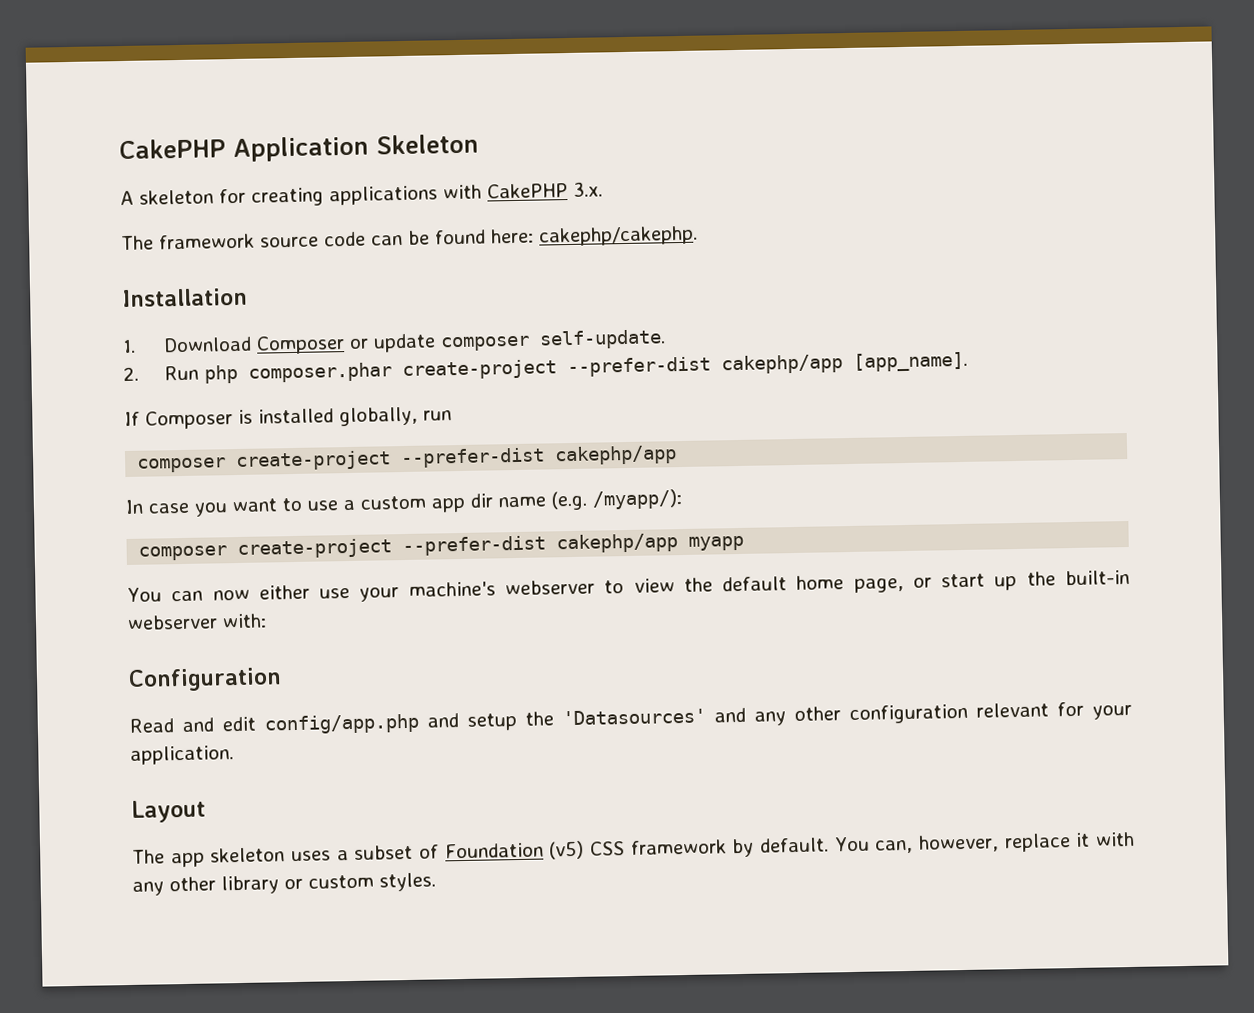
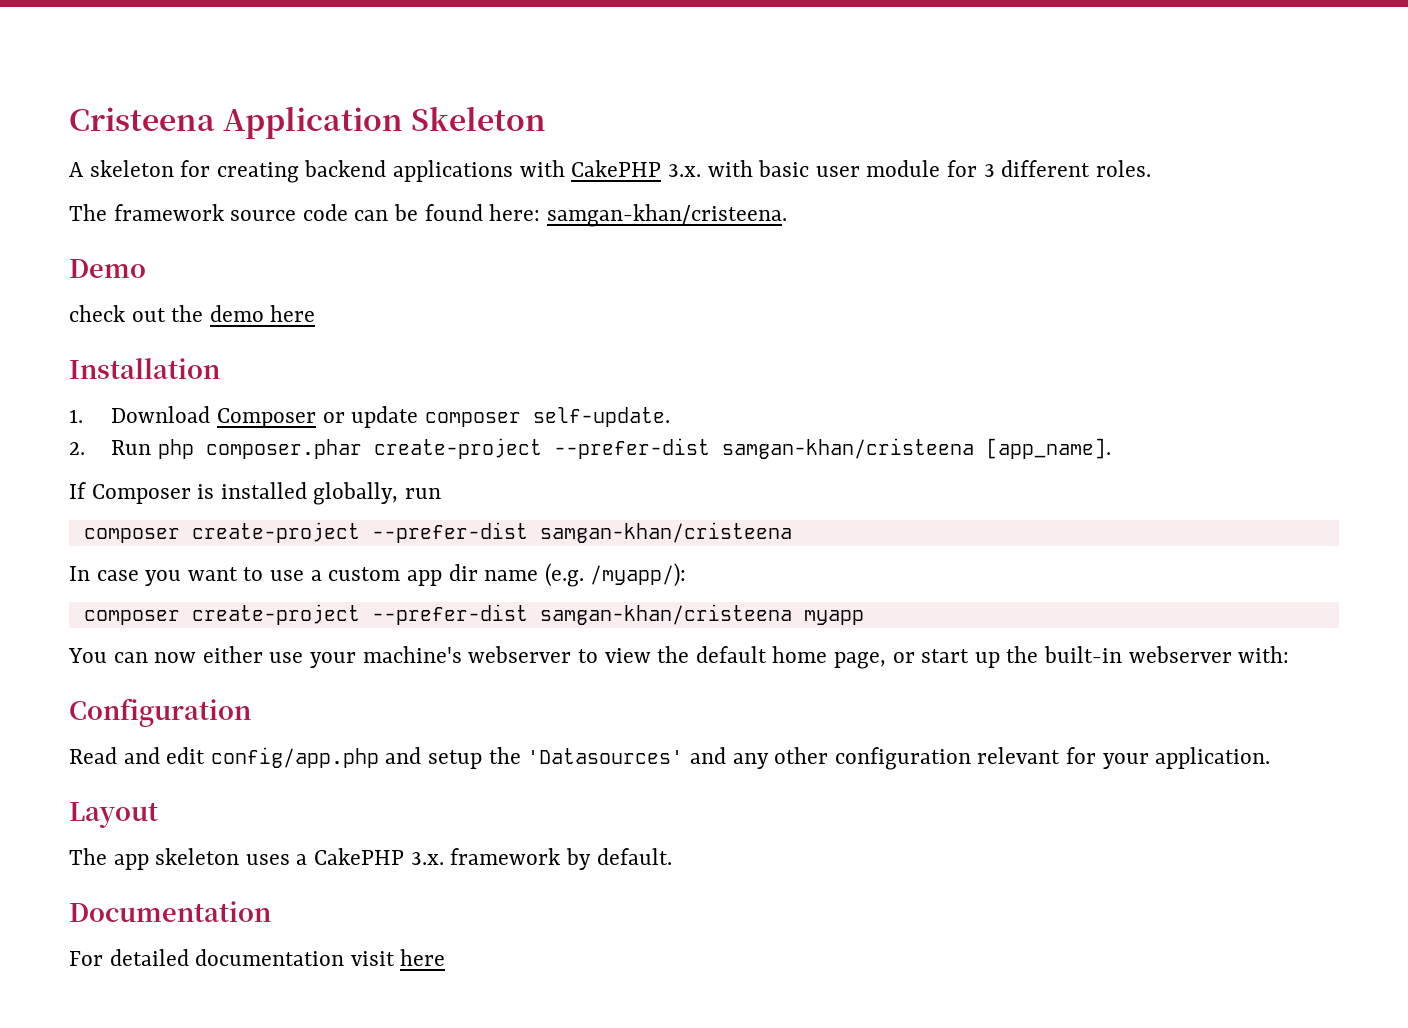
- CakePHP Application Skeleton
+ Cristeena Application Skeleton
- A skeleton for creating applications with CakePHP 3.x.
+ A skeleton for creating backend applications with CakePHP 3.x. with basic user module for 3 different roles.
- The framework source code can be found here: cakephp/cakephp.
+ The framework source code can be found here: samgan-khan/cristeena.
+ Demo
+ check out the demo here
- 2. Run php composer.phar create-project --prefer-dist cakephp/app [app_name].
+ 2. Run php composer.phar create-project --prefer-dist samgan-khan/cristeena [app_name].
  If Composer is installed globally, run
- composer create-project --prefer-dist cakephp/app
+ composer create-project --prefer-dist samgan-khan/cristeena
- composer create-project --prefer-dist cakephp/app myapp
+ composer create-project --prefer-dist samgan-khan/cristeena myapp
- The app skeleton uses a subset of Foundation (v5) CSS framework by default. You can, however, replace it with any other library or custom styles.
+ The app skeleton uses a CakePHP 3.x. framework by default.
+ Documentation
+ For detailed documentation visit here

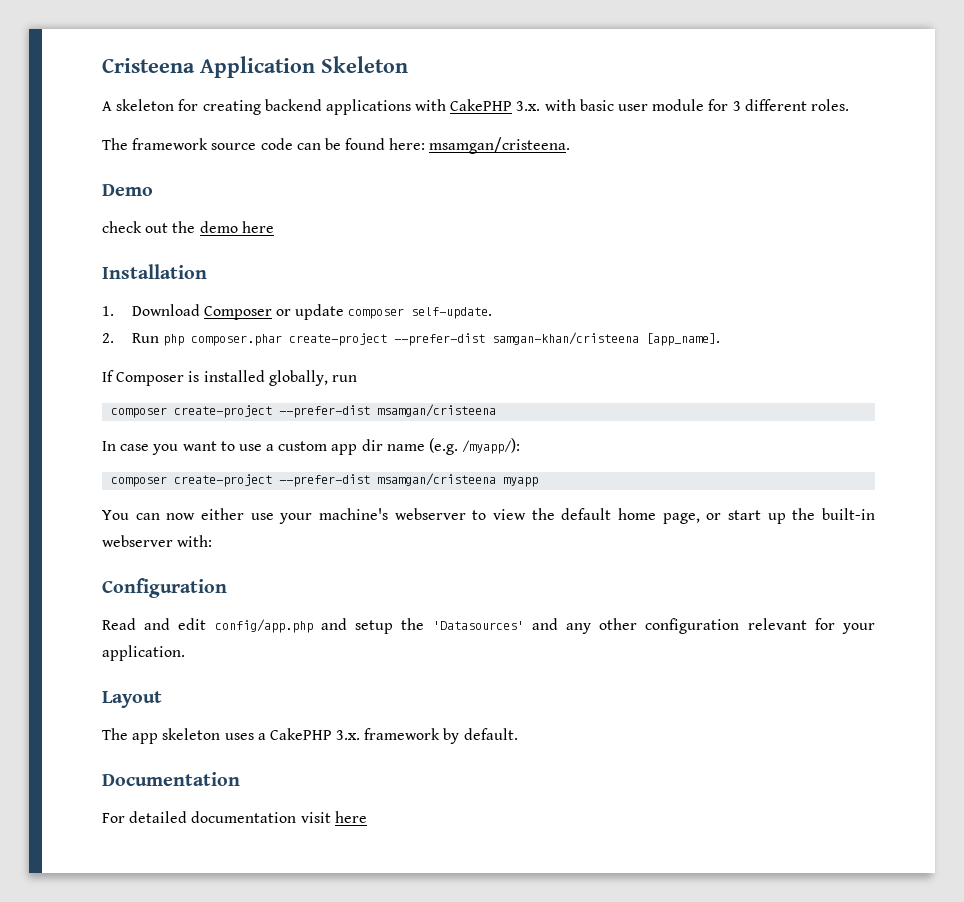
- The framework source code can be found here: samgan-khan/cristeena.
+ The framework source code can be found here: msamgan/cristeena.
  If Composer is installed globally, run
- composer create-project --prefer-dist samgan-khan/cristeena
+ composer create-project --prefer-dist msamgan/cristeena
- composer create-project --prefer-dist samgan-khan/cristeena myapp
+ composer create-project --prefer-dist msamgan/cristeena myapp

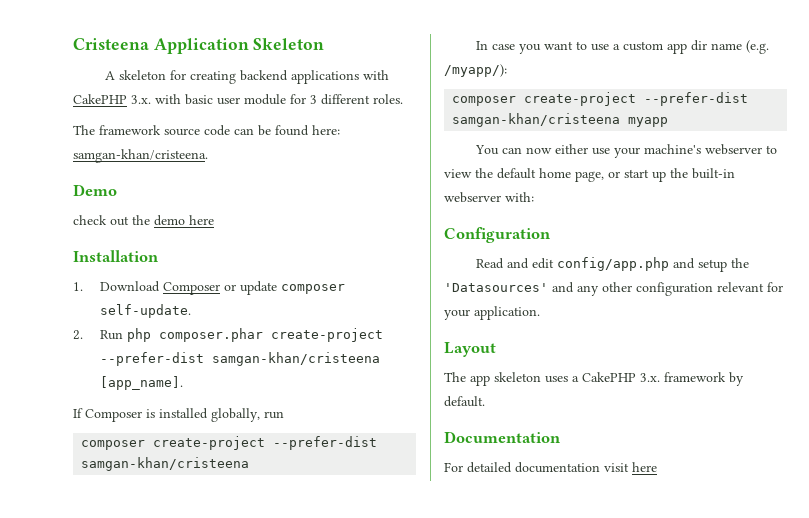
- The framework source code can be found here: msamgan/cristeena.
+ The framework source code can be found here: samgan-khan/cristeena.
  If Composer is installed globally, run
- composer create-project --prefer-dist msamgan/cristeena
+ composer create-project --prefer-dist samgan-khan/cristeena
- composer create-project --prefer-dist msamgan/cristeena myapp
+ composer create-project --prefer-dist samgan-khan/cristeena myapp

